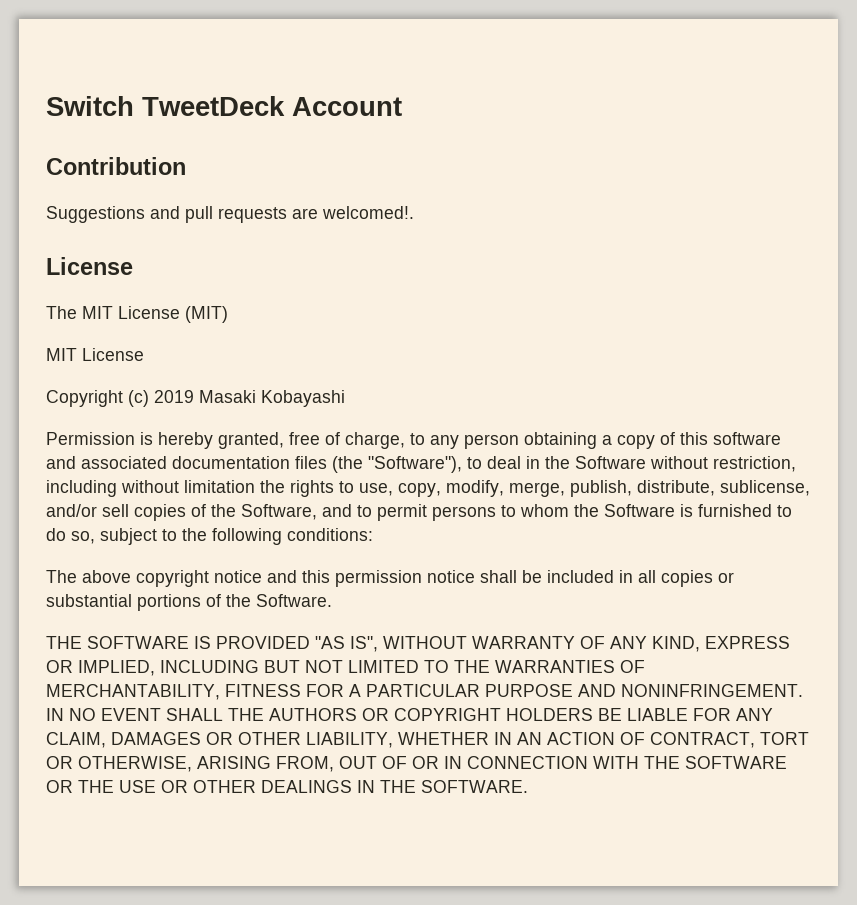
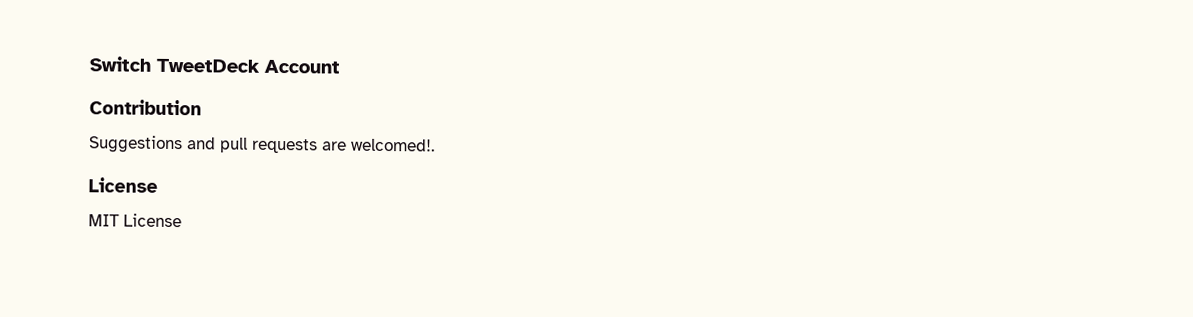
- The MIT License (MIT)
  MIT License
- Copyright (c) 2019 Masaki Kobayashi
- Permission is hereby granted, free of charge, to any person obtaining a copy of this software and associated documentation files (the "Software"), to deal in the Software without restriction, including without limitation the rights to use, copy, modify, merge, publish, distribute, sublicense, and/or sell copies of the Software, and to permit persons to whom the Software is furnished to do so, subject to the following conditions:
- The above copyright notice and this permission notice shall be included in all copies or substantial portions of the Software.
- THE SOFTWARE IS PROVIDED "AS IS", WITHOUT WARRANTY OF ANY KIND, EXPRESS OR IMPLIED, INCLUDING BUT NOT LIMITED TO THE WARRANTIES OF MERCHANTABILITY, FITNESS FOR A PARTICULAR PURPOSE AND NONINFRINGEMENT. IN NO EVENT SHALL THE AUTHORS OR COPYRIGHT HOLDERS BE LIABLE FOR ANY CLAIM, DAMAGES OR OTHER LIABILITY, WHETHER IN AN ACTION OF CONTRACT, TORT OR OTHERWISE, ARISING FROM, OUT OF OR IN CONNECTION WITH THE SOFTWARE OR THE USE OR OTHER DEALINGS IN THE SOFTWARE.

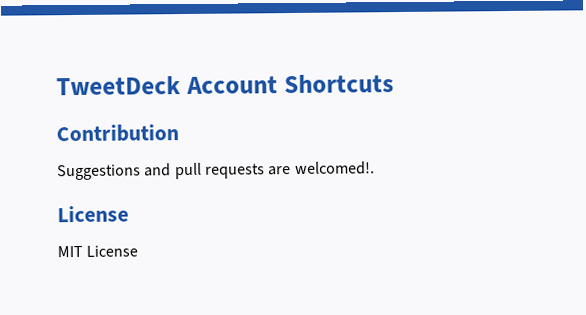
- Switch TweetDeck Account
+ TweetDeck Account Shortcuts

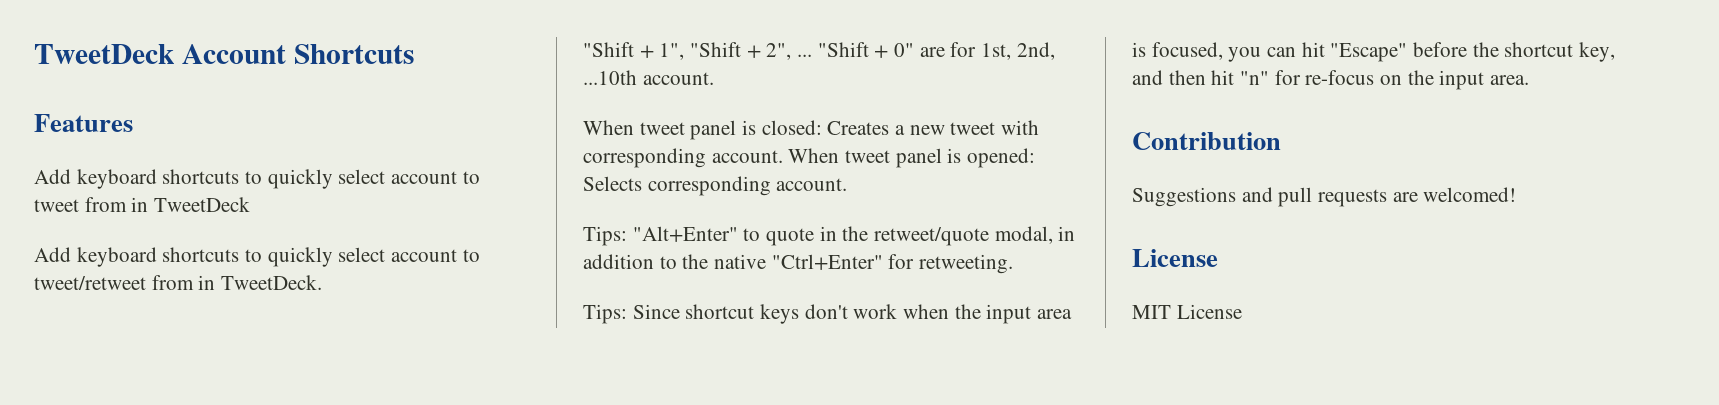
+ Features
+ Add keyboard shortcuts to quickly select account to tweet from in TweetDeck
+ Add keyboard shortcuts to quickly select account to tweet/retweet from in TweetDeck.
+ "Shift + 1", "Shift + 2", ... "Shift + 0" are for 1st, 2nd, ...10th account.
+ When tweet panel is closed: Creates a new tweet with corresponding account. When tweet panel is opened: Selects corresponding account.
+ Tips: "Alt+Enter" to quote in the retweet/quote modal, in addition to the native "Ctrl+Enter" for retweeting.
+ Tips: Since shortcut keys don't work when the input area is focused, you can hit "Escape" before the shortcut key, and then hit "n" for re-focus on the input area.
- Suggestions and pull requests are welcomed!.
+ Suggestions and pull requests are welcomed!

